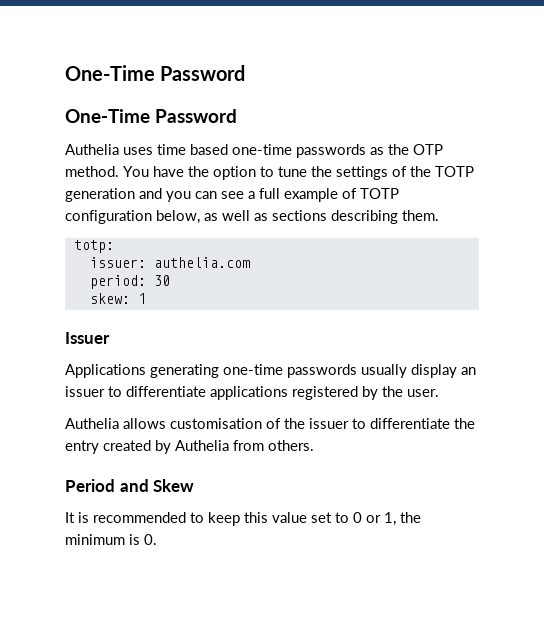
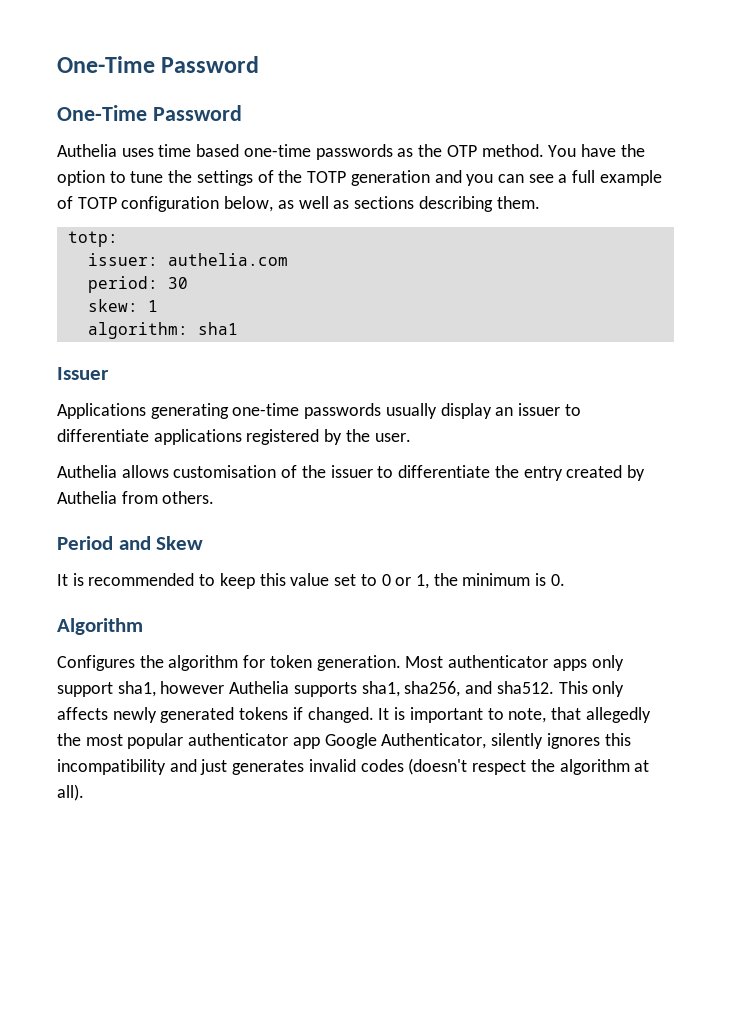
+ algorithm: sha1
+ Algorithm
+ Configures the algorithm for token generation. Most authenticator apps only support sha1, however Authelia supports sha1, sha256, and sha512. This only affects newly generated tokens if changed. It is important to note, that allegedly the most popular authenticator app Google Authenticator, silently ignores this incompatibility and just generates invalid codes (doesn't respect the algorithm at all).

